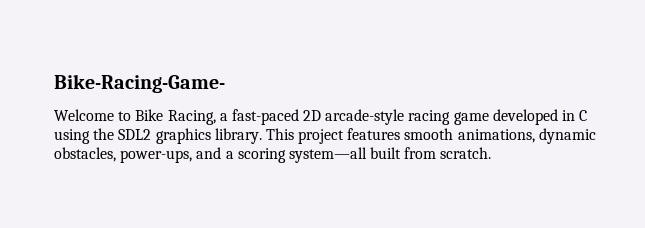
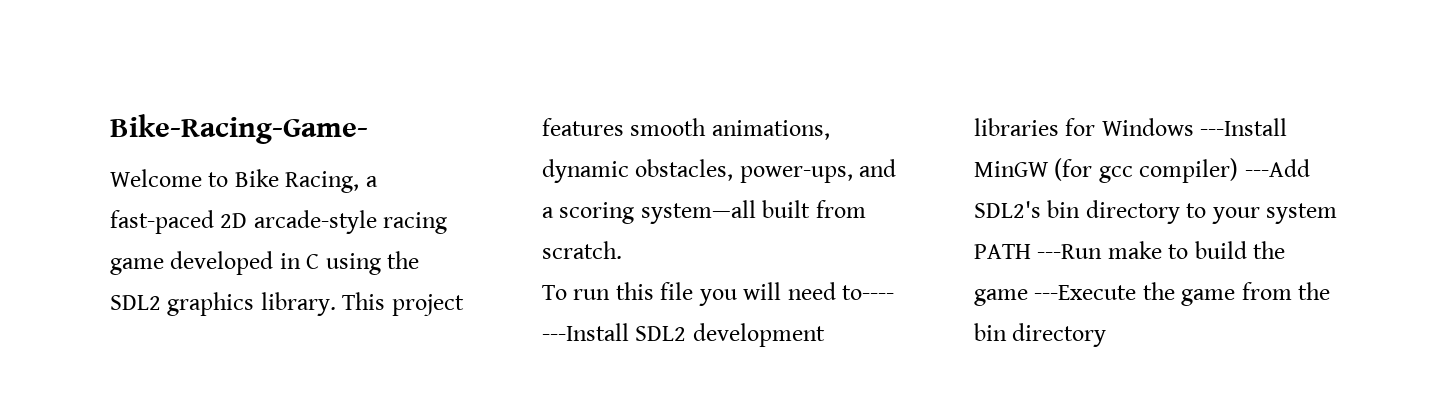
+ To run this file you will need to---- ---Install SDL2 development libraries for Windows ---Install MinGW (for gcc compiler) ---Add SDL2's bin directory to your system PATH ---Run make to build the game ---Execute the game from the bin directory

